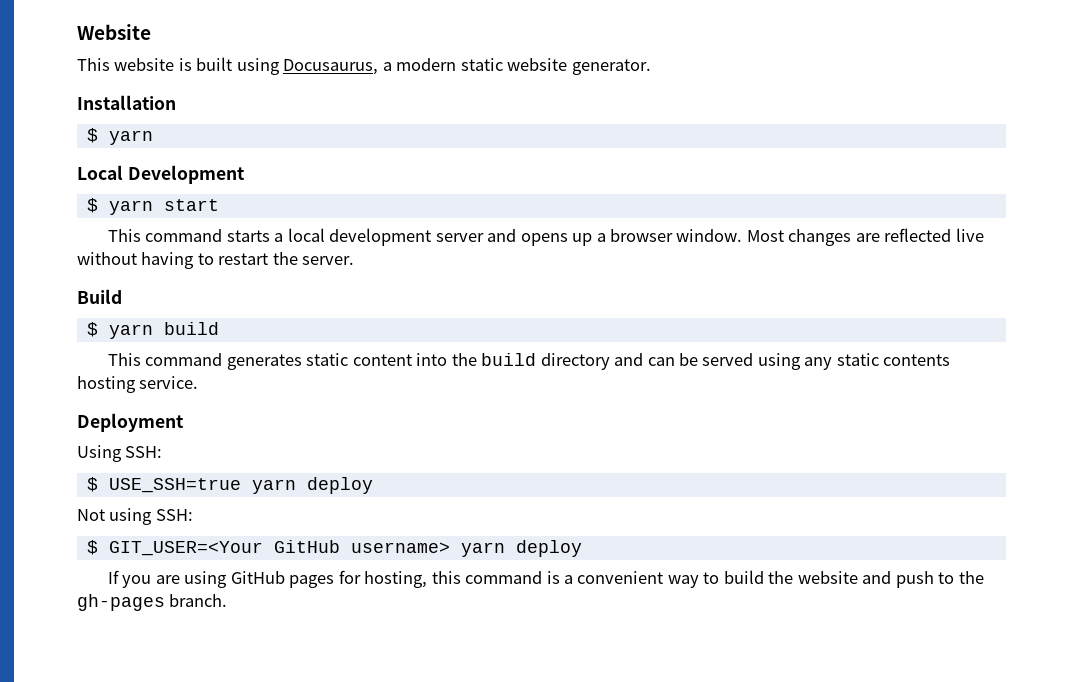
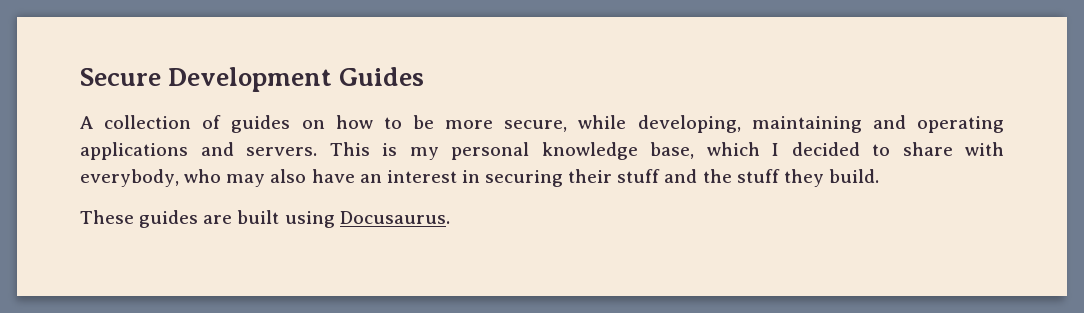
- Website
- This website is built using Docusaurus, a modern static website generator.
- Installation
- $ yarn
- Local Development
- $ yarn start
- This command starts a local development server and opens up a browser window. Most changes are reflected live without having to restart the server.
- Build
- $ yarn build
- This command generates static content into the build directory and can be served using any static contents hosting service.
- Deployment
- Using SSH:
- $ USE_SSH=true yarn deploy
- Not using SSH:
- $ GIT_USER=<Your GitHub username> yarn deploy
- If you are using GitHub pages for hosting, this command is a convenient way to build the website and push to the gh-pages branch.
+ Secure Development Guides
+ A collection of guides on how to be more secure, while developing, maintaining and operating applications and servers. This is my personal knowledge base, which I decided to share with everybody, who may also have an interest in securing their stuff and the stuff they build.
+ These guides are built using Docusaurus.

